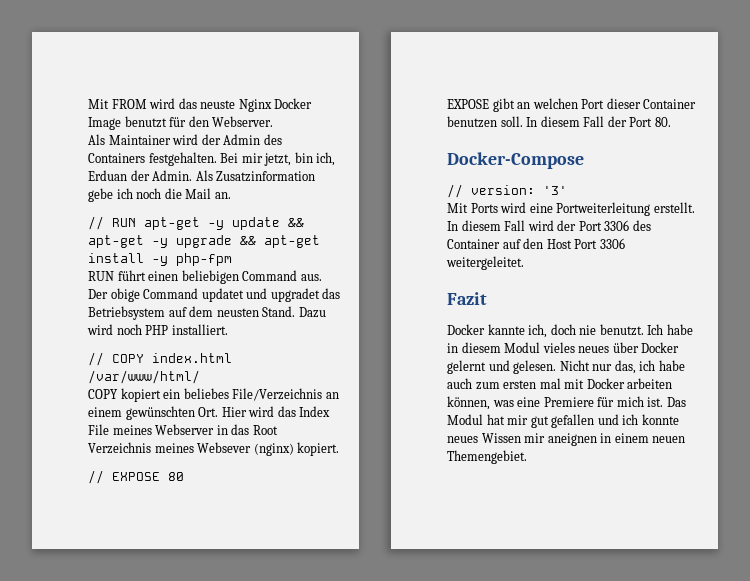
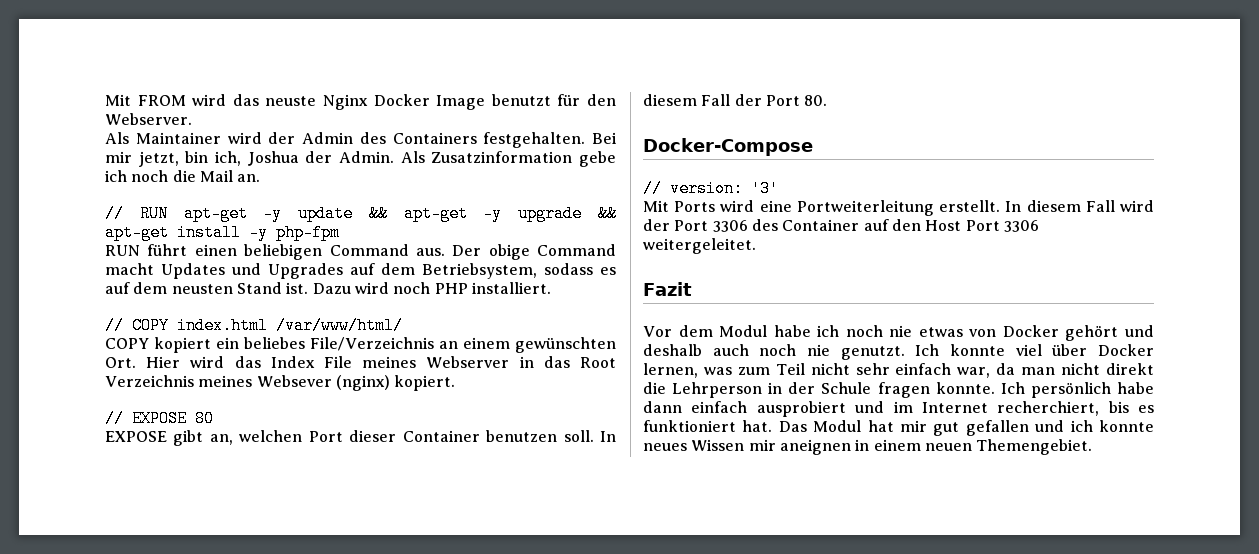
- Bei mir jetzt, bin ich, Erduan der Admin.
+ Bei mir jetzt, bin ich, Joshua der Admin.
- Der obige Command updatet und upgradet das Betriebsystem auf dem neusten Stand.
+ Der obige Command macht Updates und Upgrades auf dem Betriebsystem, sodass es auf dem neusten Stand ist.
- EXPOSE gibt an welchen Port dieser Container benutzen soll.
+ EXPOSE gibt an, welchen Port dieser Container benutzen soll.
- Docker kannte ich, doch nie benutzt. Ich habe in diesem Modul vieles neues über Docker gelernt und gelesen. Nicht nur das, ich habe auch zum ersten mal mit Docker arbeiten können, was eine Premiere für mich ist.
+ Vor dem Modul habe ich noch nie etwas von Docker gehört und deshalb auch noch nie genutzt. Ich konnte viel über Docker lernen, was zum Teil nicht sehr einfach war, da man nicht direkt die Lehrperson in der Schule fragen konnte. Ich persönlich habe dann einfach ausprobiert und im Internet recherchiert, bis es funktioniert hat.

